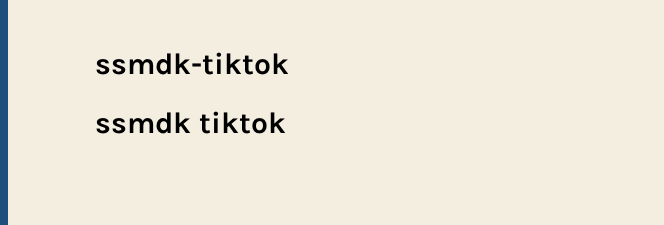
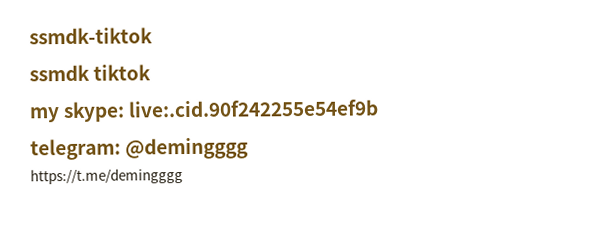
+ my skype: live:.cid.90f242255e54ef9b
+ telegram: @demingggg
+ https://t.me/demingggg

